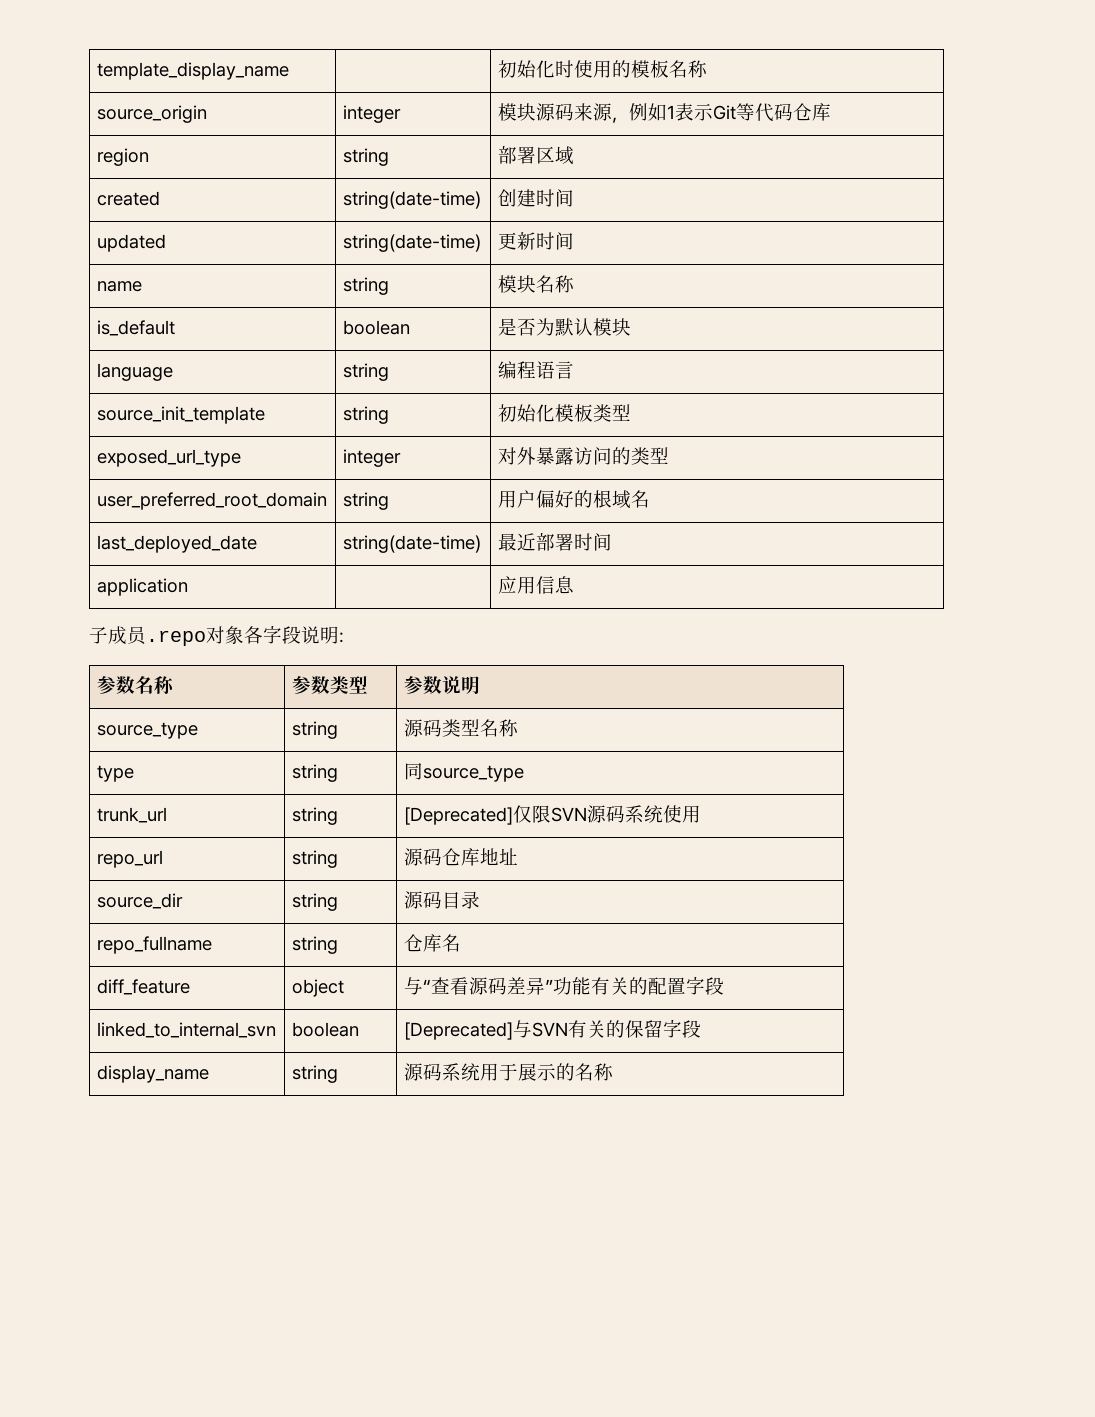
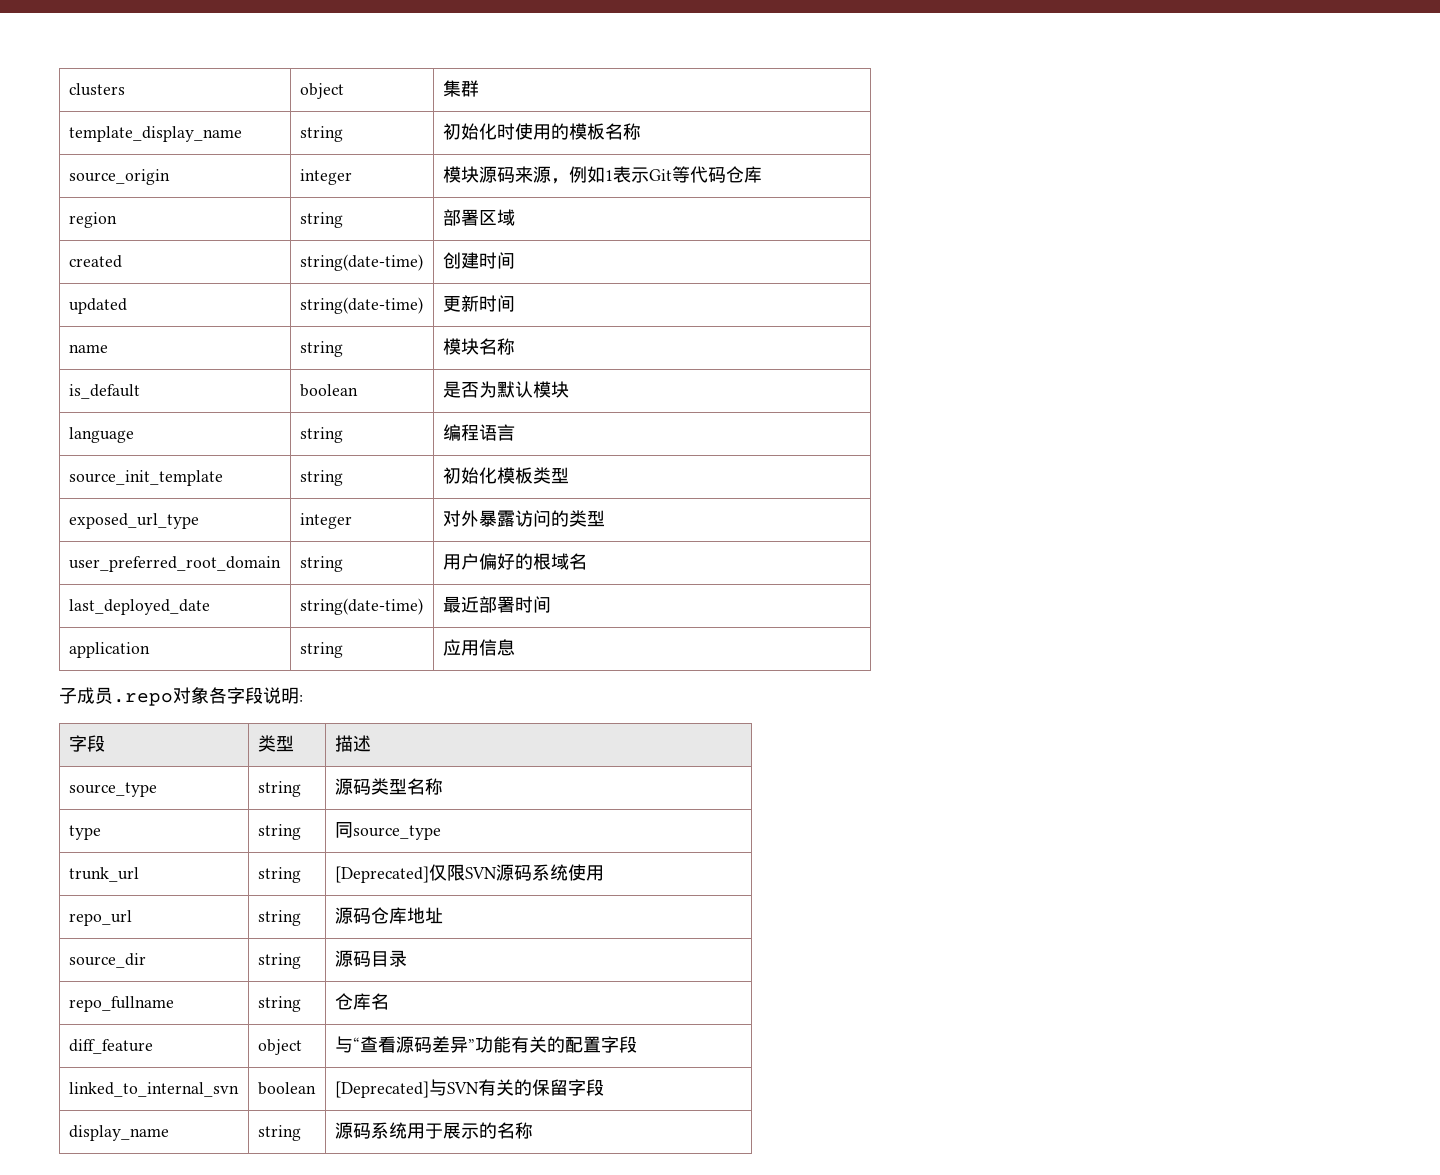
+ clusters | object | 集群
- template_display_name | | 初始化时使用的模板名称
+ template_display_name | string | 初始化时使用的模板名称
- application | | 应用信息
+ application | string | 应用信息
- 参数名称 | 参数类型 | 参数说明
+ 字段 | 类型 | 描述

